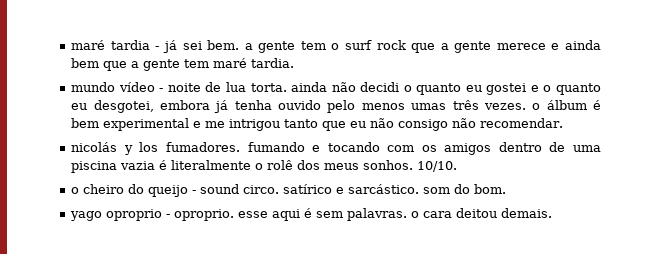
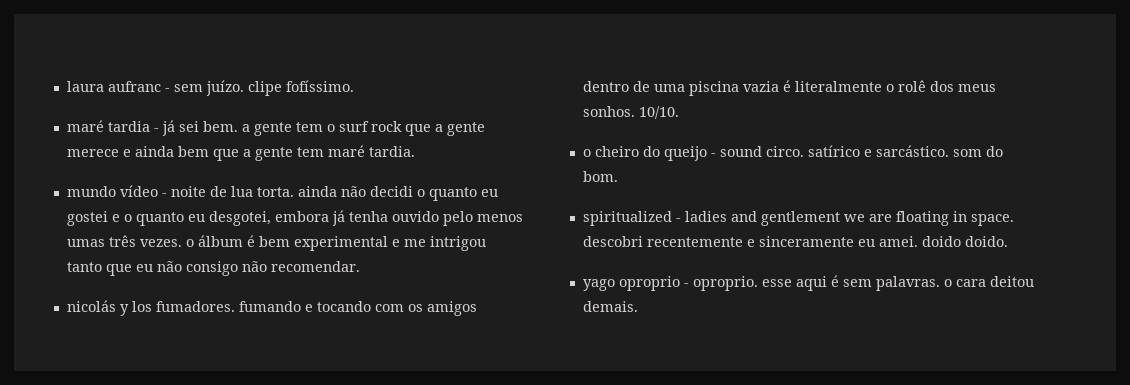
+ laura aufranc - sem juízo. clipe fofíssimo.
+ spiritualized - ladies and gentlement we are floating in space. descobri recentemente e sinceramente eu amei. doido doido.

